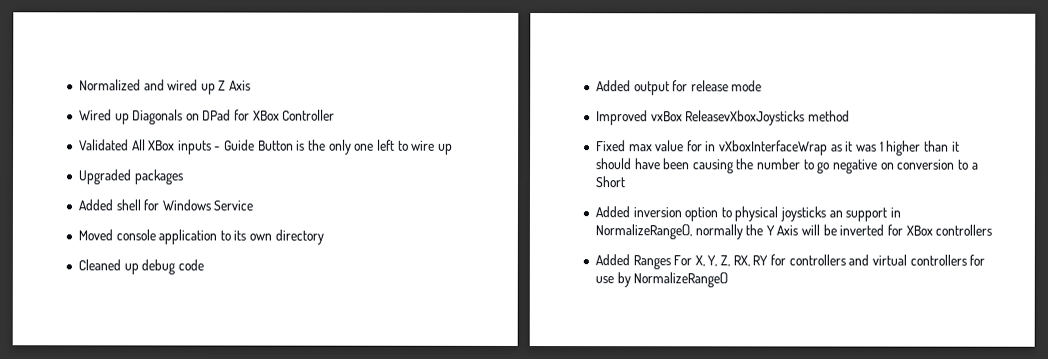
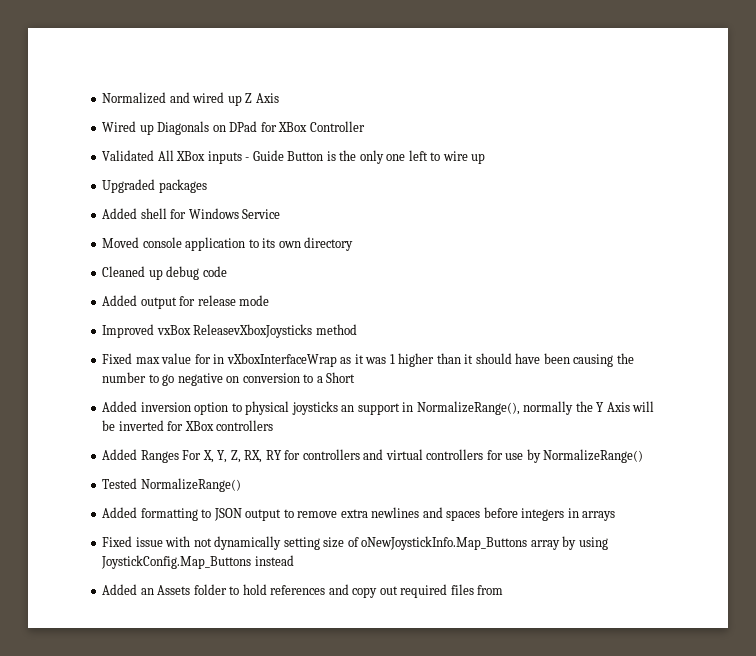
+ Tested NormalizeRange()
+ Added formatting to JSON output to remove extra newlines and spaces before integers in arrays
+ Fixed issue with not dynamically setting size of oNewJoystickInfo.Map_Buttons array by using JoystickConfig.Map_Buttons instead
+ Added an Assets folder to hold references and copy out required files from

